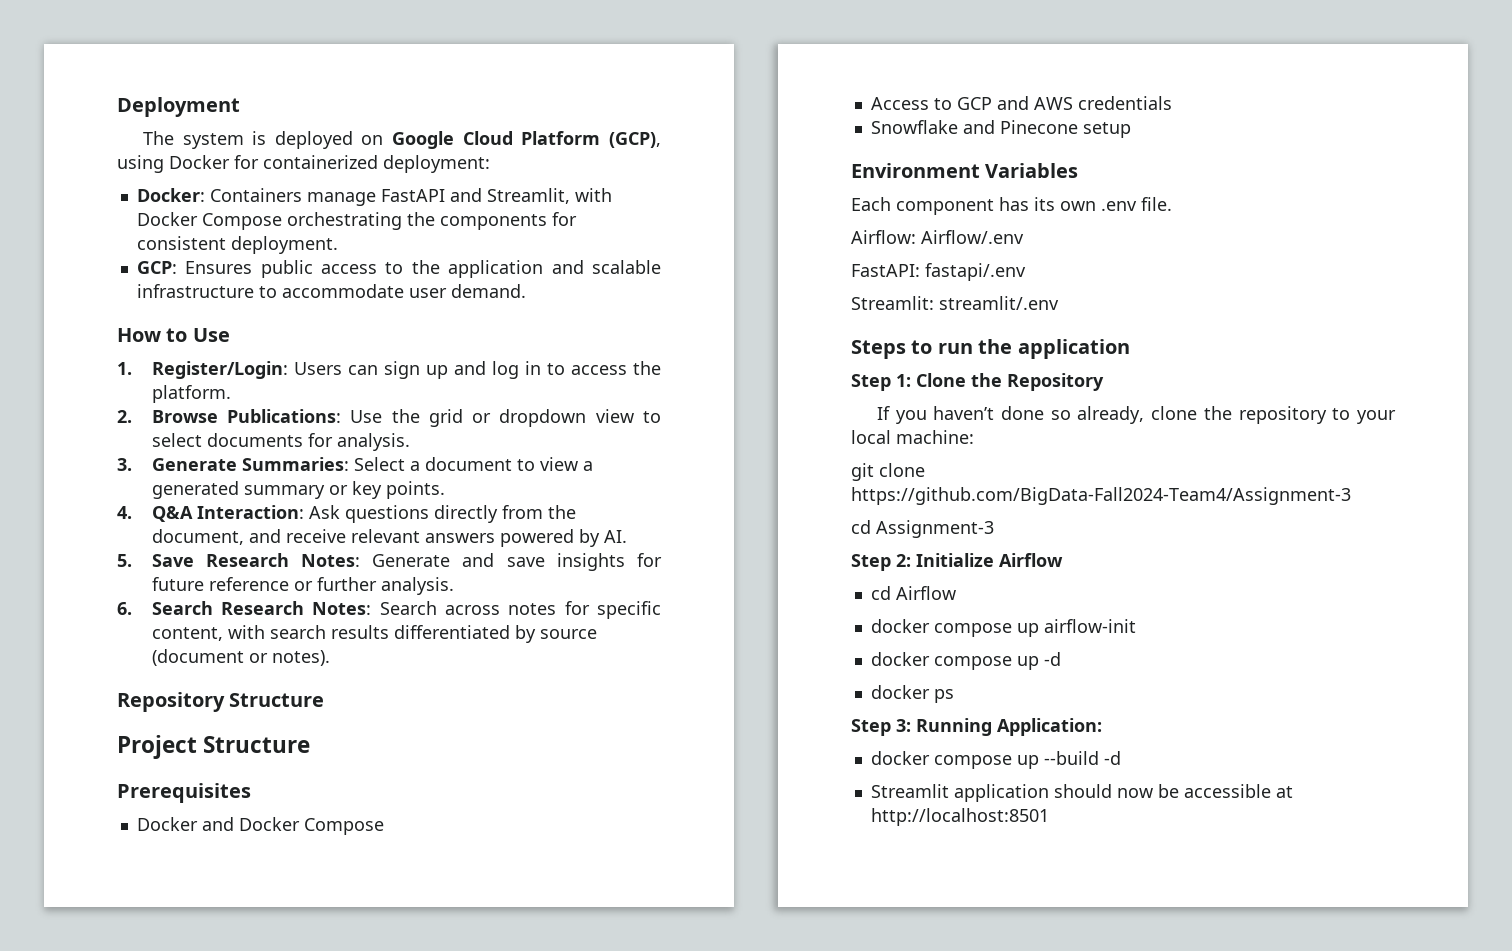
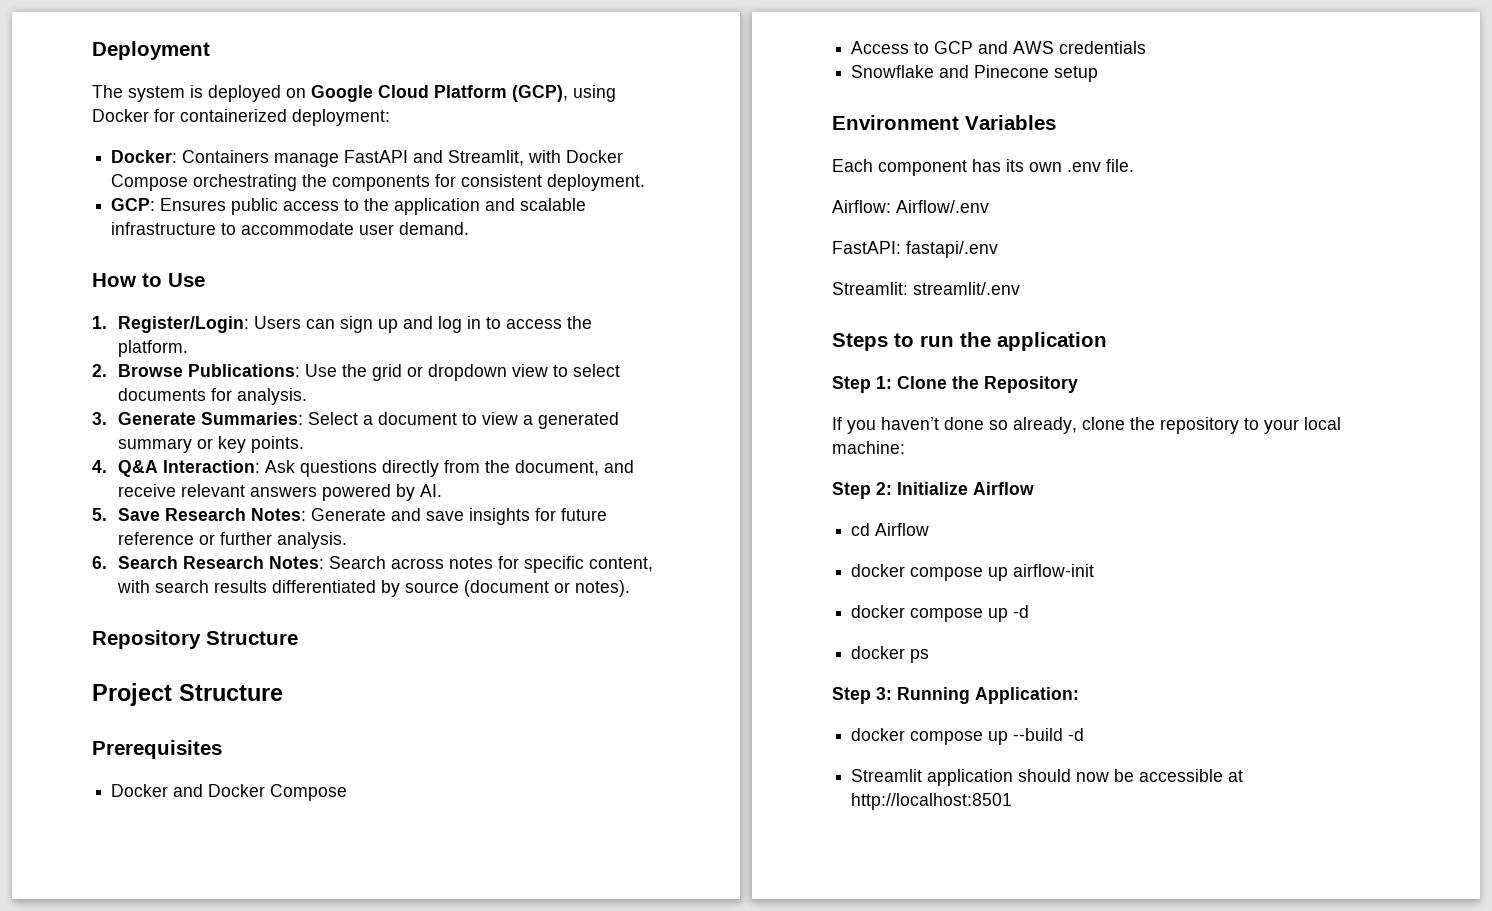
- git clone https://github.com/BigData-Fall2024-Team4/Assignment-3
- cd Assignment-3

